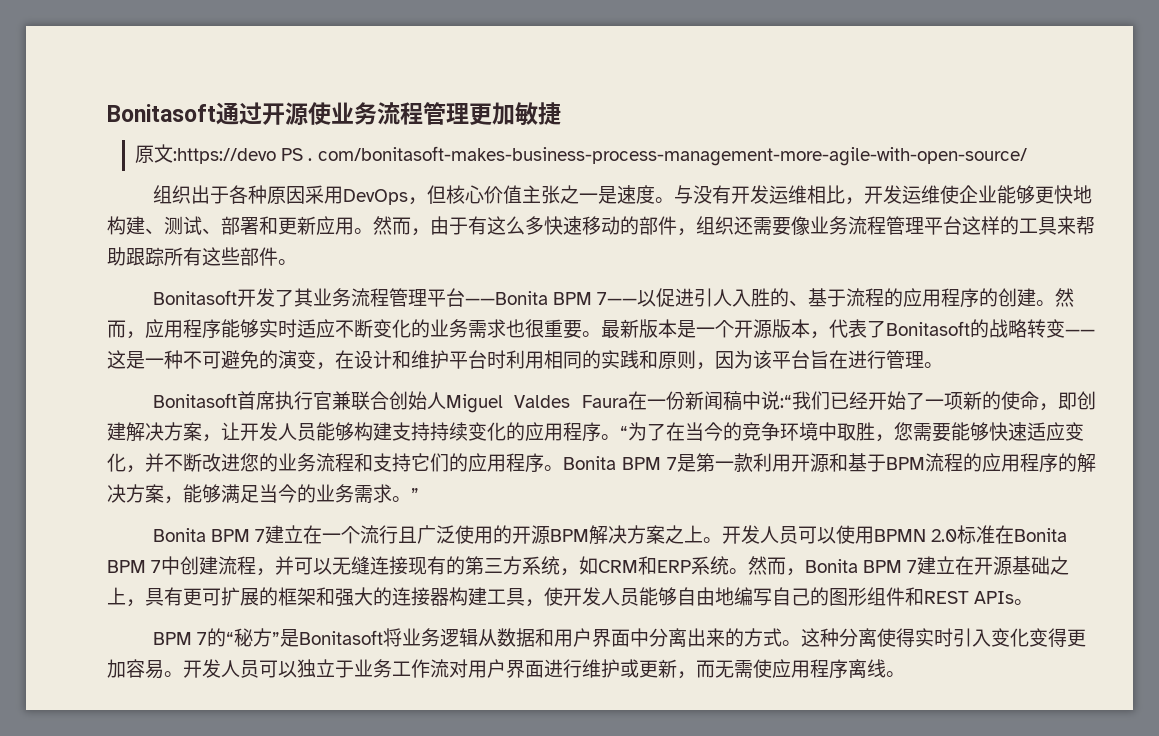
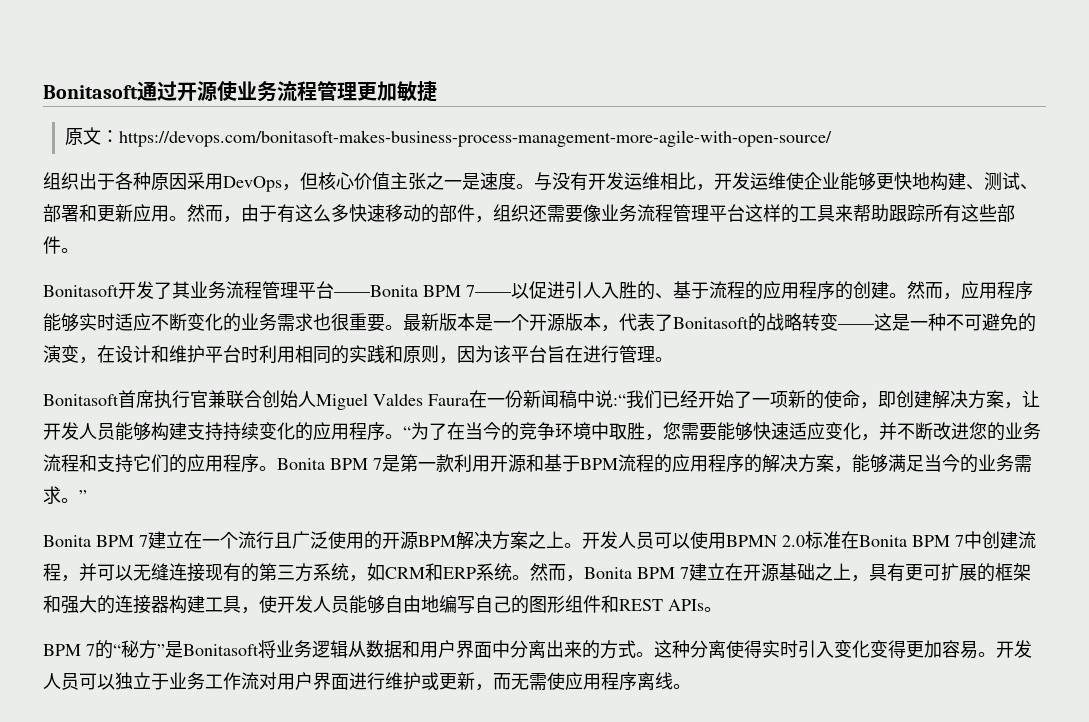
- 原文:https://devo PS . com/bonitasoft-makes-business-process-management-more-agile-with-open-source/
+ 原文：https://devops.com/bonitasoft-makes-business-process-management-more-agile-with-open-source/

